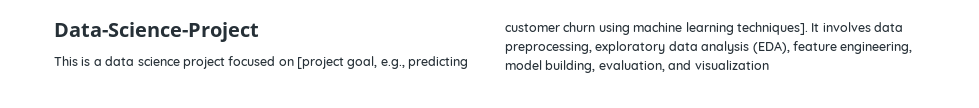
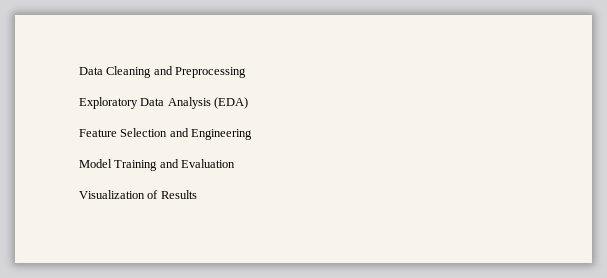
- Data-Science-Project
- This is a data science project focused on [project goal, e.g., predicting customer churn using machine learning techniques]. It involves data preprocessing, exploratory data analysis (EDA), feature engineering, model building, evaluation, and visualization
+ Data Cleaning and Preprocessing
+ Exploratory Data Analysis (EDA)
+ Feature Selection and Engineering
+ Model Training and Evaluation
+ Visualization of Results

